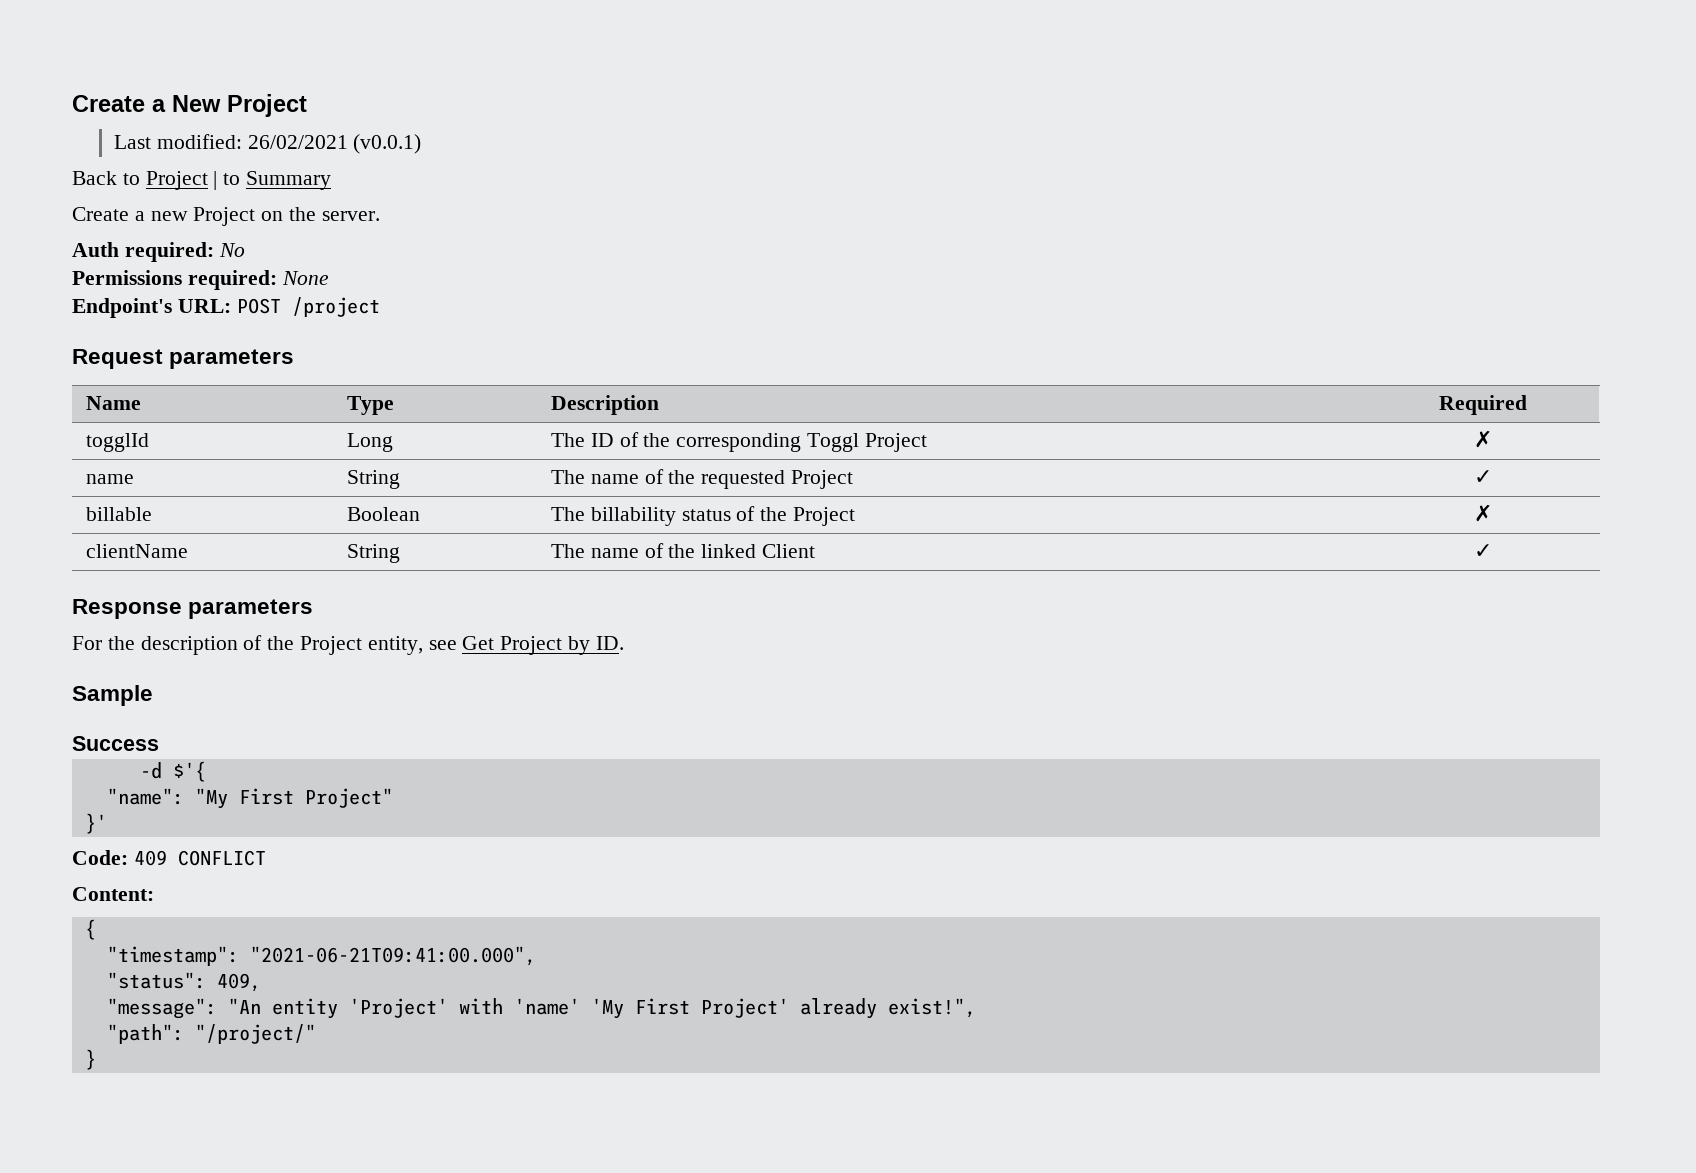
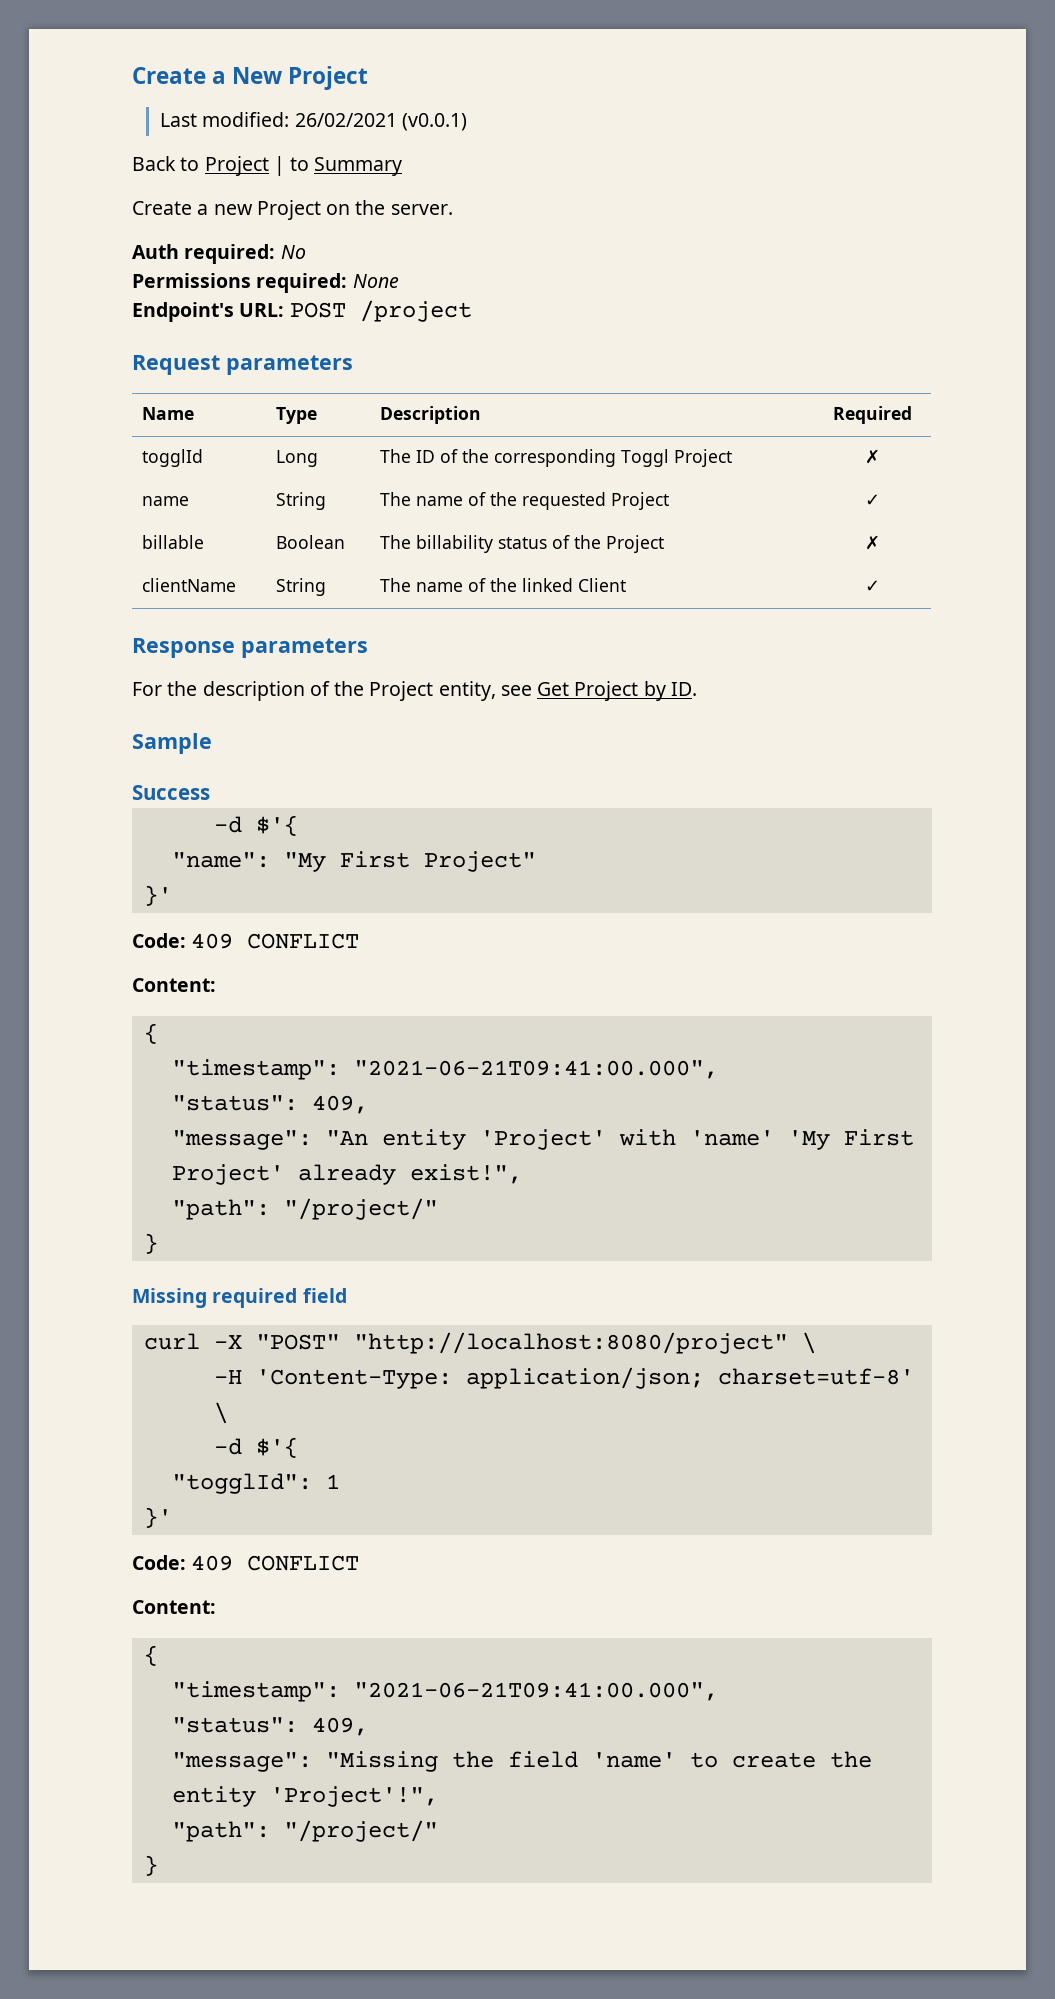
+ Missing required field
+ curl -X "POST" "http://localhost:8080/project" \
+ -H 'Content-Type: application/json; charset=utf-8' \
+ -d $'{
+ "togglId": 1
+ }'
+ Code: 409 CONFLICT
+ Content:
+ {
+ "timestamp": "2021-06-21T09:41:00.000",
+ "status": 409,
+ "message": "Missing the field 'name' to create the entity 'Project'!",
+ "path": "/project/"
+ }

